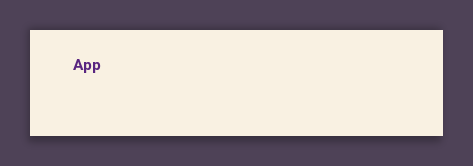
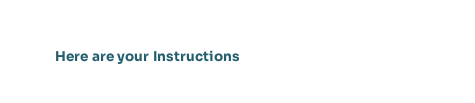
- App
+ Here are your Instructions

